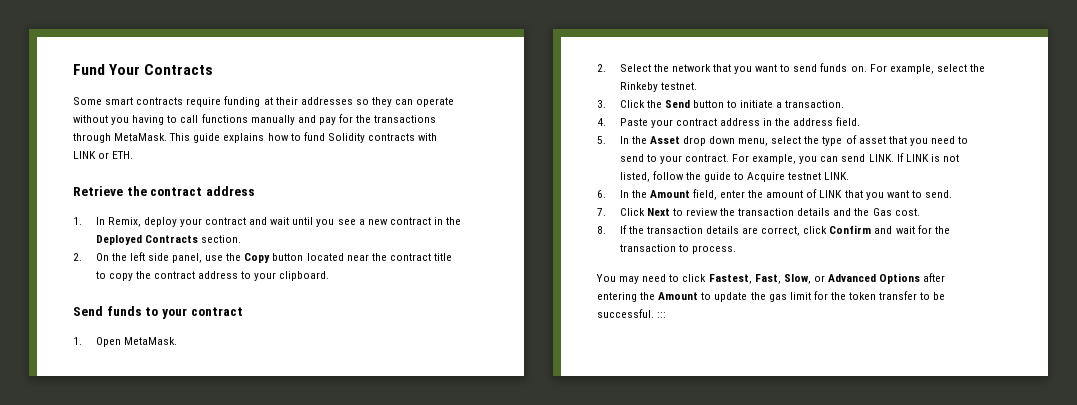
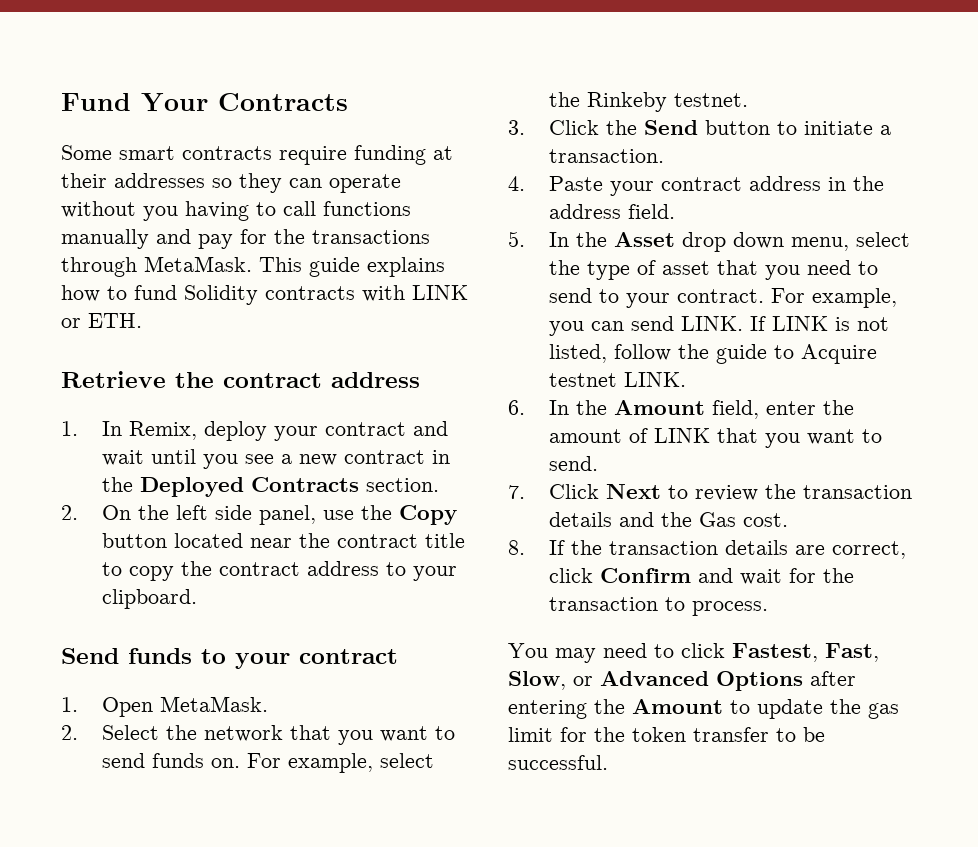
- You may need to click Fastest, Fast, Slow, or Advanced Options after entering the Amount to update the gas limit for the token transfer to be successful. :::
+ You may need to click Fastest, Fast, Slow, or Advanced Options after entering the Amount to update the gas limit for the token transfer to be successful.

